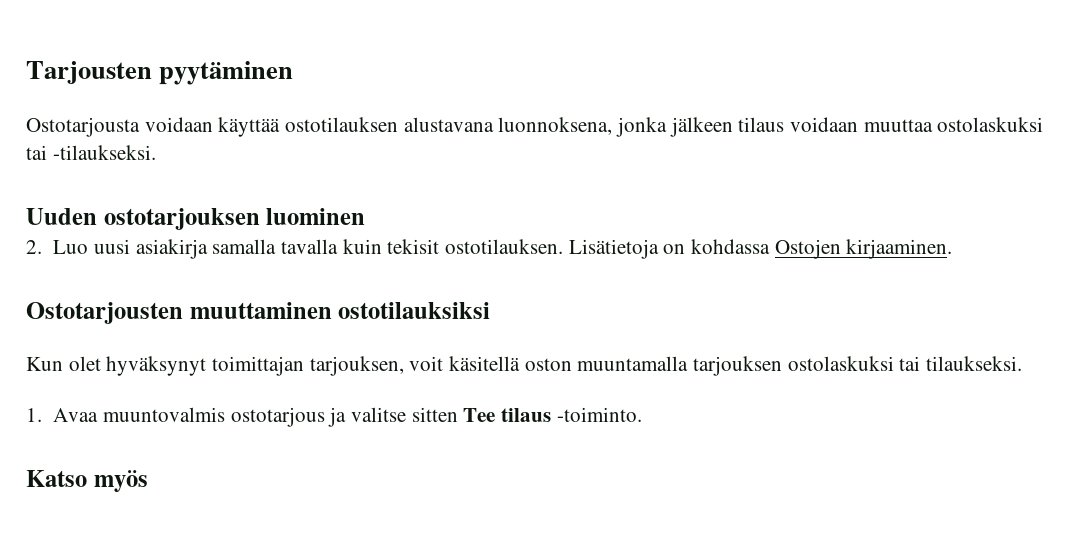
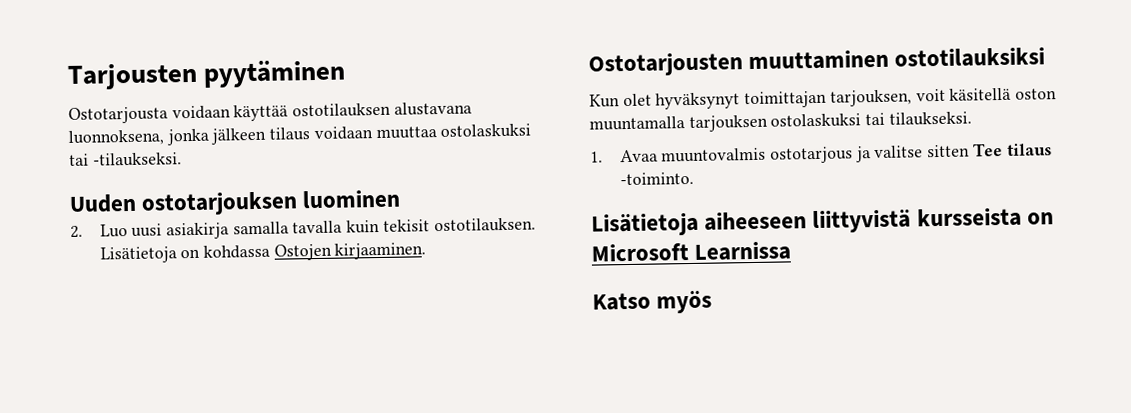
+ Lisätietoja aiheeseen liittyvistä kursseista on Microsoft Learnissa

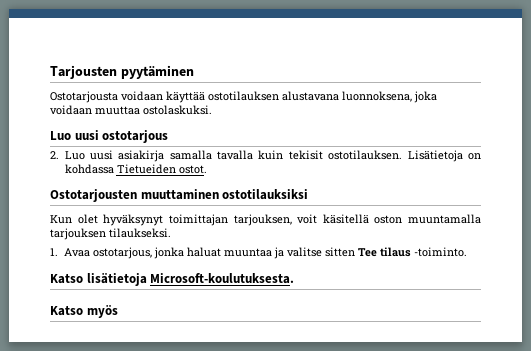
- Ostotarjousta voidaan käyttää ostotilauksen alustavana luonnoksena, jonka jälkeen tilaus voidaan muuttaa ostolaskuksi tai -tilaukseksi.
- Uuden ostotarjouksen luominen
+ Ostotarjousta voidaan käyttää ostotilauksen alustavana luonnoksena, joka voidaan muuttaa ostolaskuksi.
+ Luo uusi ostotarjous
- Lisätietoja on kohdassa Ostojen kirjaaminen.
+ Lisätietoja on kohdassa Tietueiden ostot.
- Kun olet hyväksynyt toimittajan tarjouksen, voit käsitellä oston muuntamalla tarjouksen ostolaskuksi tai tilaukseksi.
+ Kun olet hyväksynyt toimittajan tarjouksen, voit käsitellä oston muuntamalla tarjouksen tilaukseksi.
- 1. Avaa muuntovalmis ostotarjous ja valitse sitten Tee tilaus -toiminto.
+ 1. Avaa ostotarjous, jonka haluat muuntaa ja valitse sitten Tee tilaus -toiminto.
- Lisätietoja aiheeseen liittyvistä kursseista on Microsoft Learnissa
+ Katso lisätietoja Microsoft-koulutuksesta.

